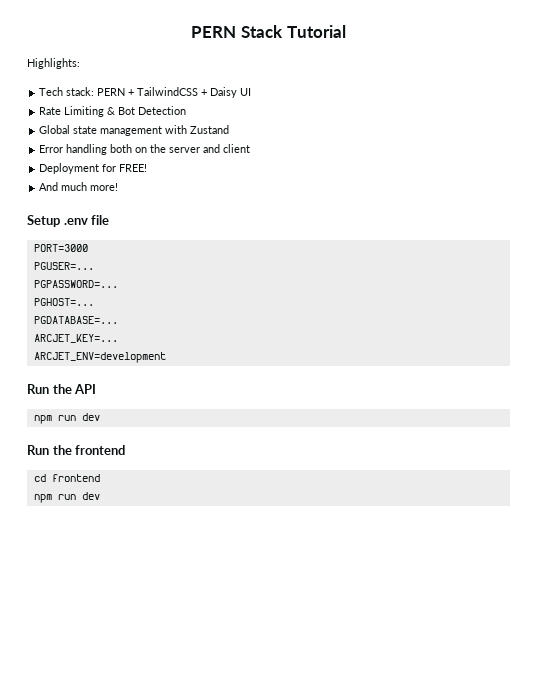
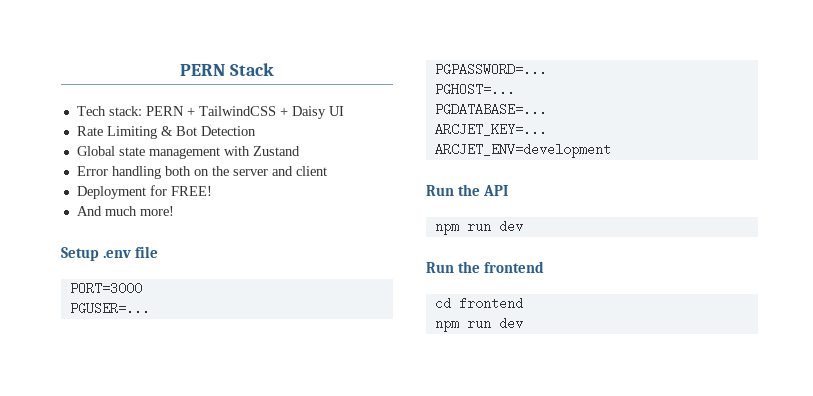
- PERN Stack Tutorial
- Highlights:
+ PERN Stack

